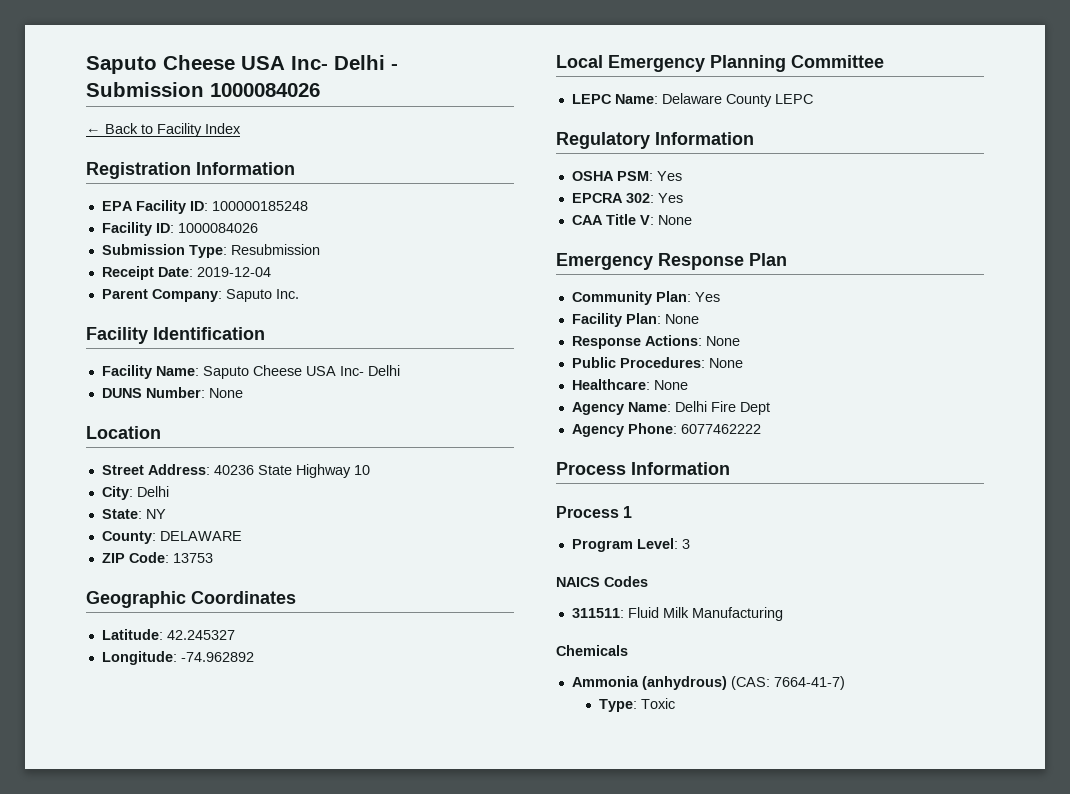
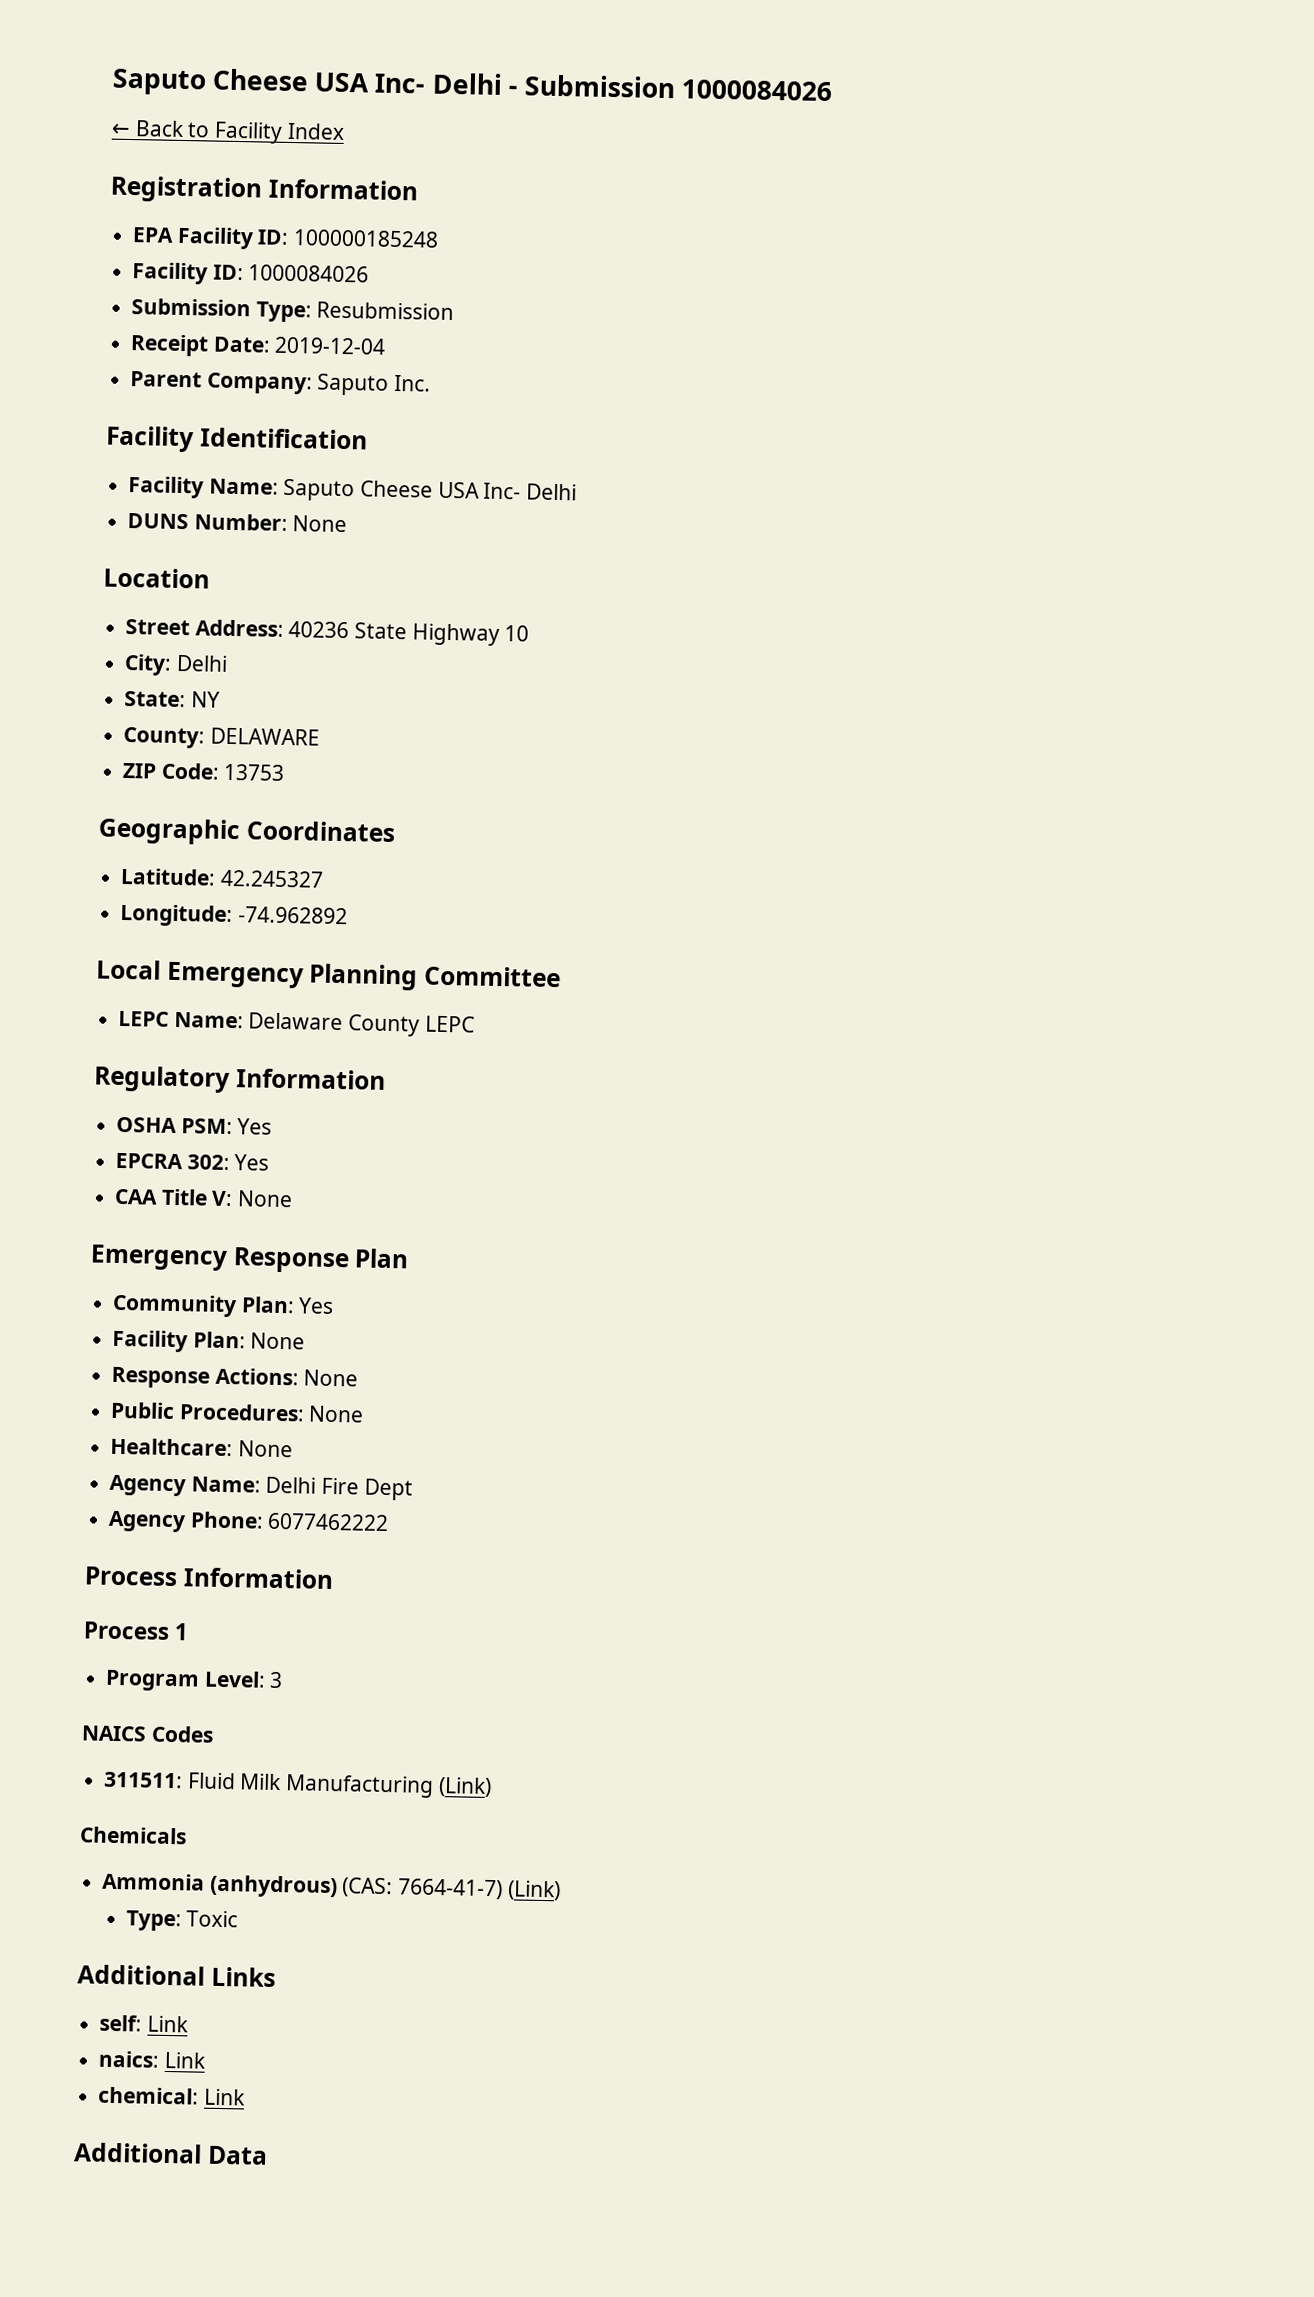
- 311511: Fluid Milk Manufacturing
+ 311511: Fluid Milk Manufacturing (Link)
- Ammonia (anhydrous) (CAS: 7664-41-7)
+ Ammonia (anhydrous) (CAS: 7664-41-7) (Link)
+ Additional Links
+ self: Link
+ naics: Link
+ chemical: Link
+ Additional Data

